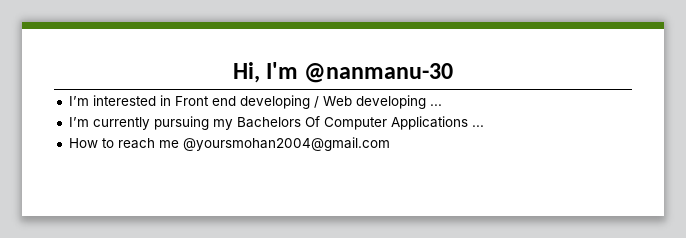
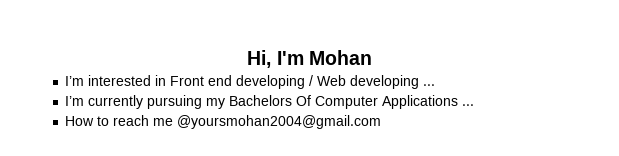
- Hi, I'm @nanmanu-30
+ Hi, I'm Mohan

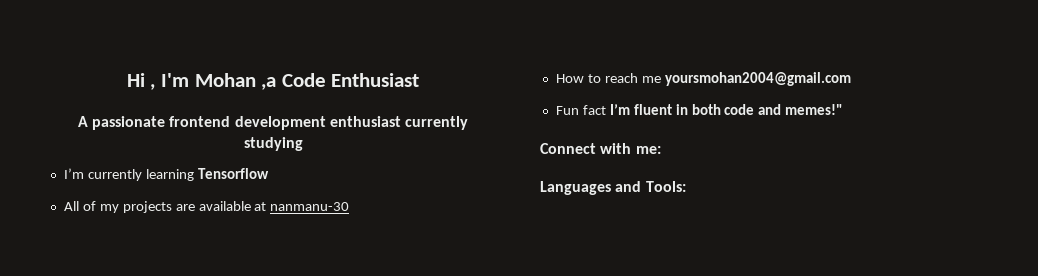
- Hi, I'm Mohan
- I’m interested in Front end developing / Web developing ...
- I’m currently pursuing my Bachelors Of Computer Applications ...
- How to reach me @yoursmohan2004@gmail.com
+ Hi , I'm Mohan ,a Code Enthusiast
+ A passionate frontend development enthusiast currently studying
+ I’m currently learning Tensorflow
+ All of my projects are available at nanmanu-30
+ How to reach me yoursmohan2004@gmail.com
+ Fun fact I’m fluent in both code and memes!"
+ Connect with me:
+ Languages and Tools:

